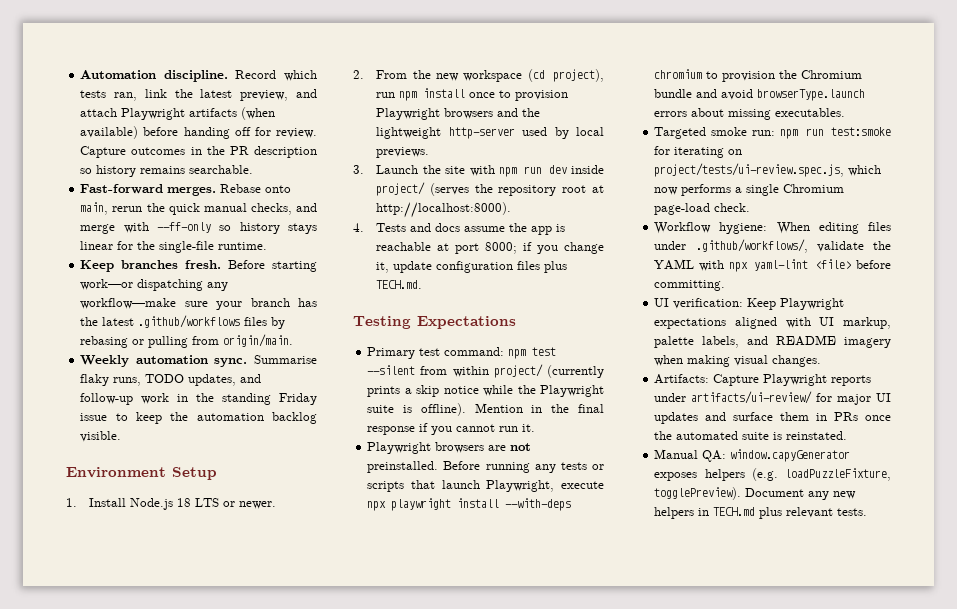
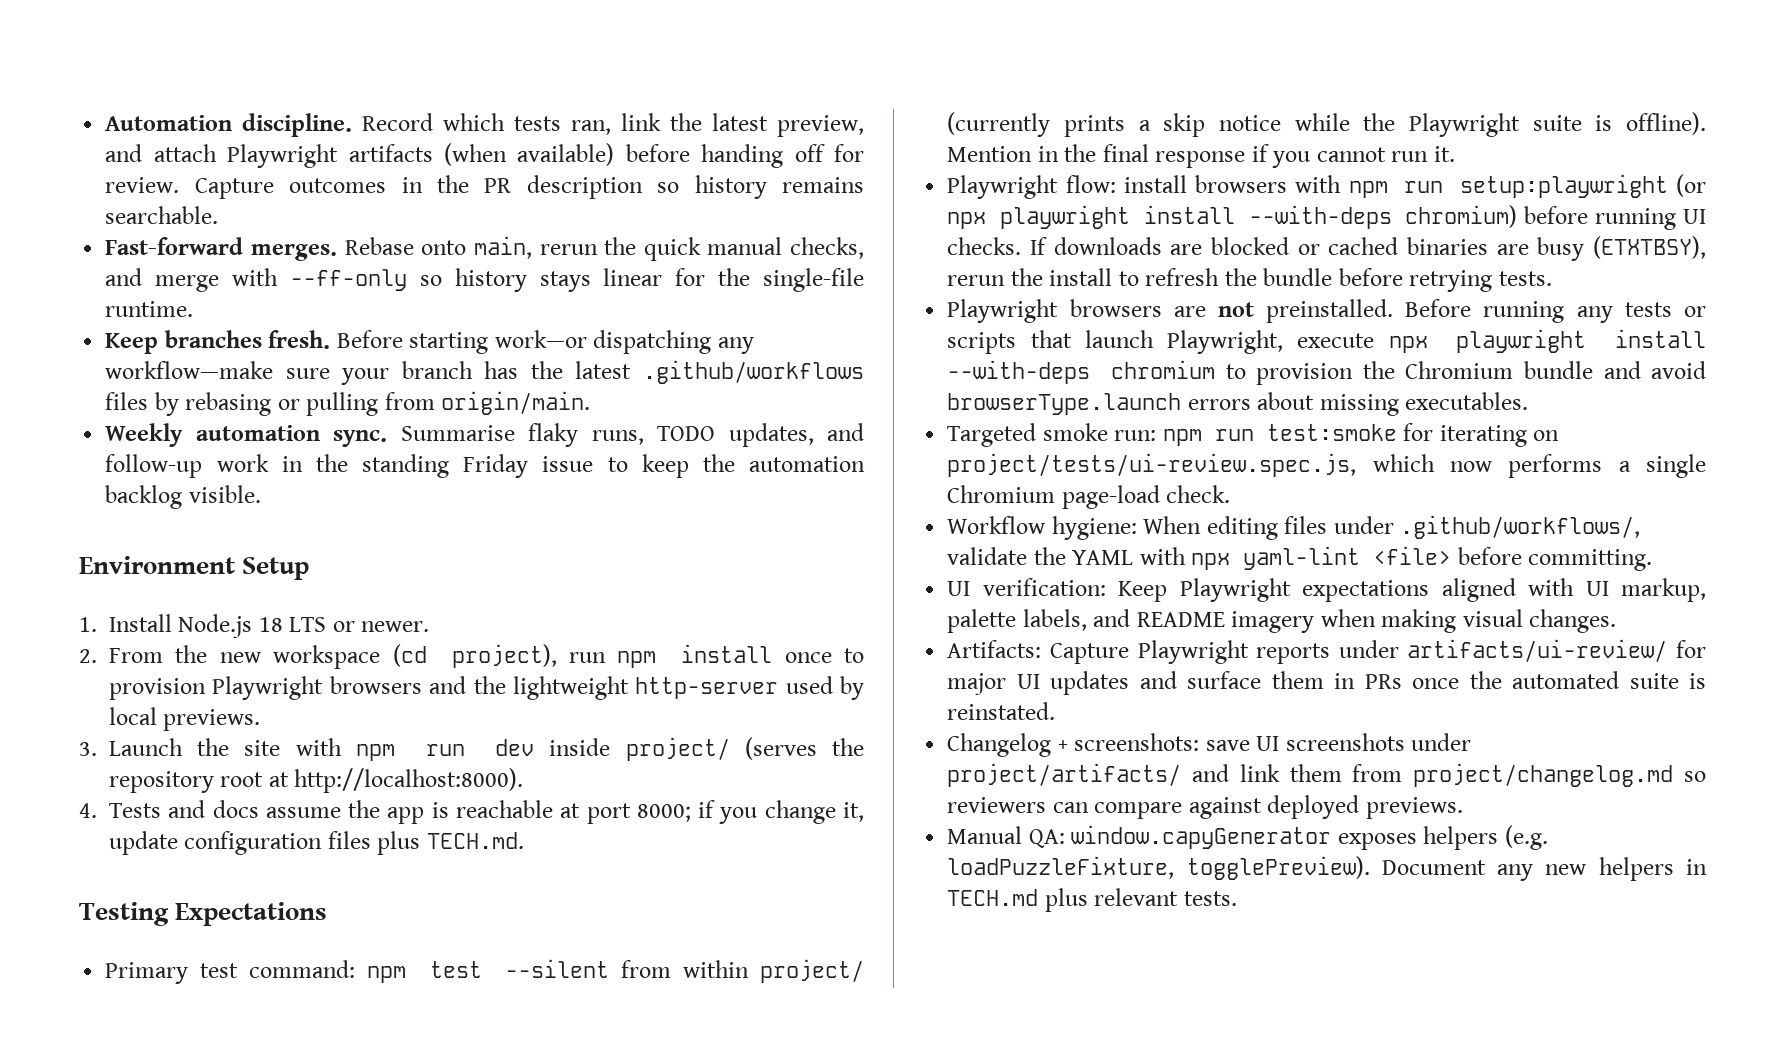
+ Playwright flow: install browsers with npm run setup:playwright (or npx playwright install --with-deps chromium) before running UI checks. If downloads are blocked or cached binaries are busy (ETXTBSY), rerun the install to refresh the bundle before retrying tests.
+ Changelog + screenshots: save UI screenshots under project/artifacts/ and link them from project/changelog.md so reviewers can compare against deployed previews.

